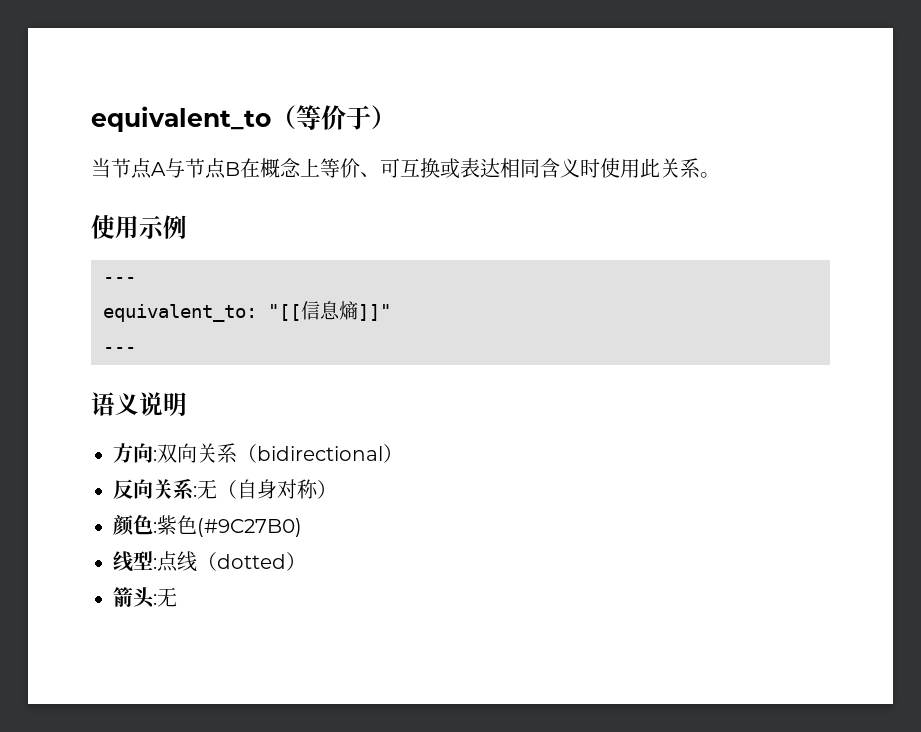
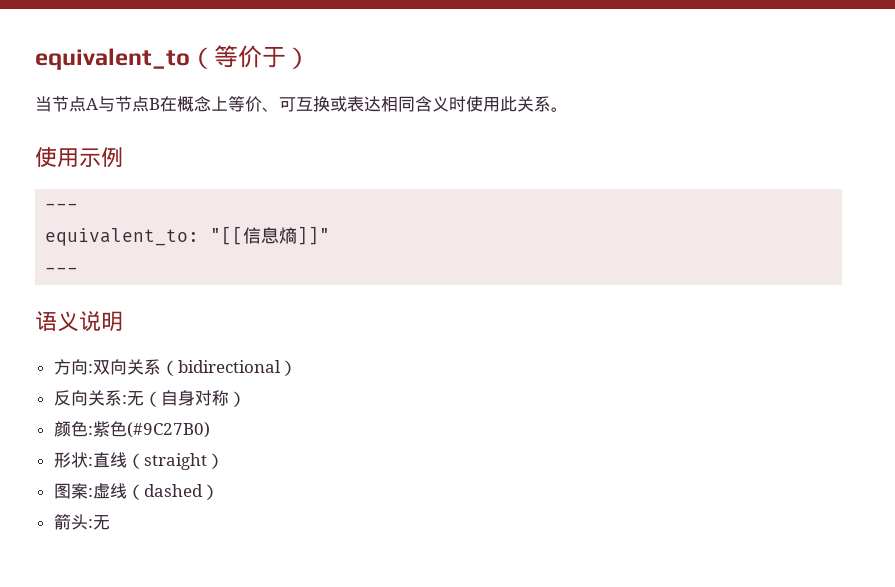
- 线型:点线（dotted）
+ 形状:直线（straight）
+ 图案:虚线（dashed）

